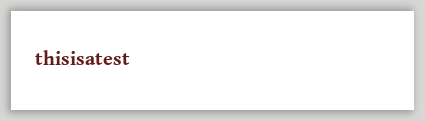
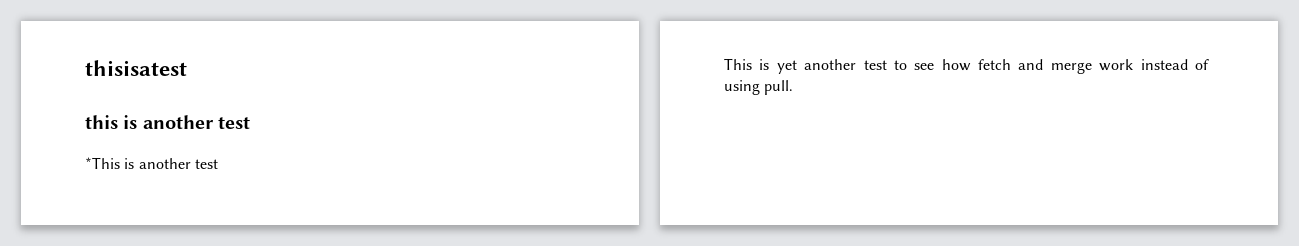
+ this is another test
+ *This is another test
+ This is yet another test to see how fetch and merge work instead of using pull.

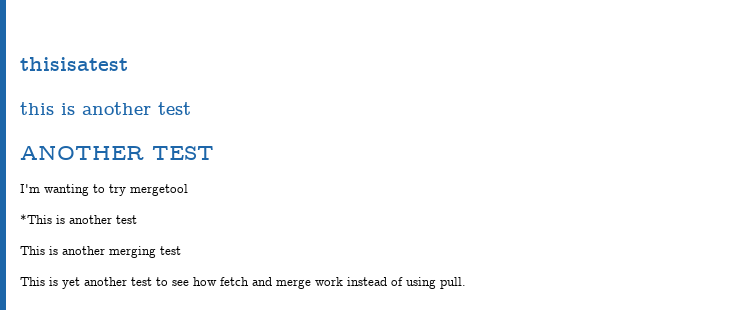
+ ANOTHER TEST
+ I'm wanting to try mergetool
+ This is another merging test

